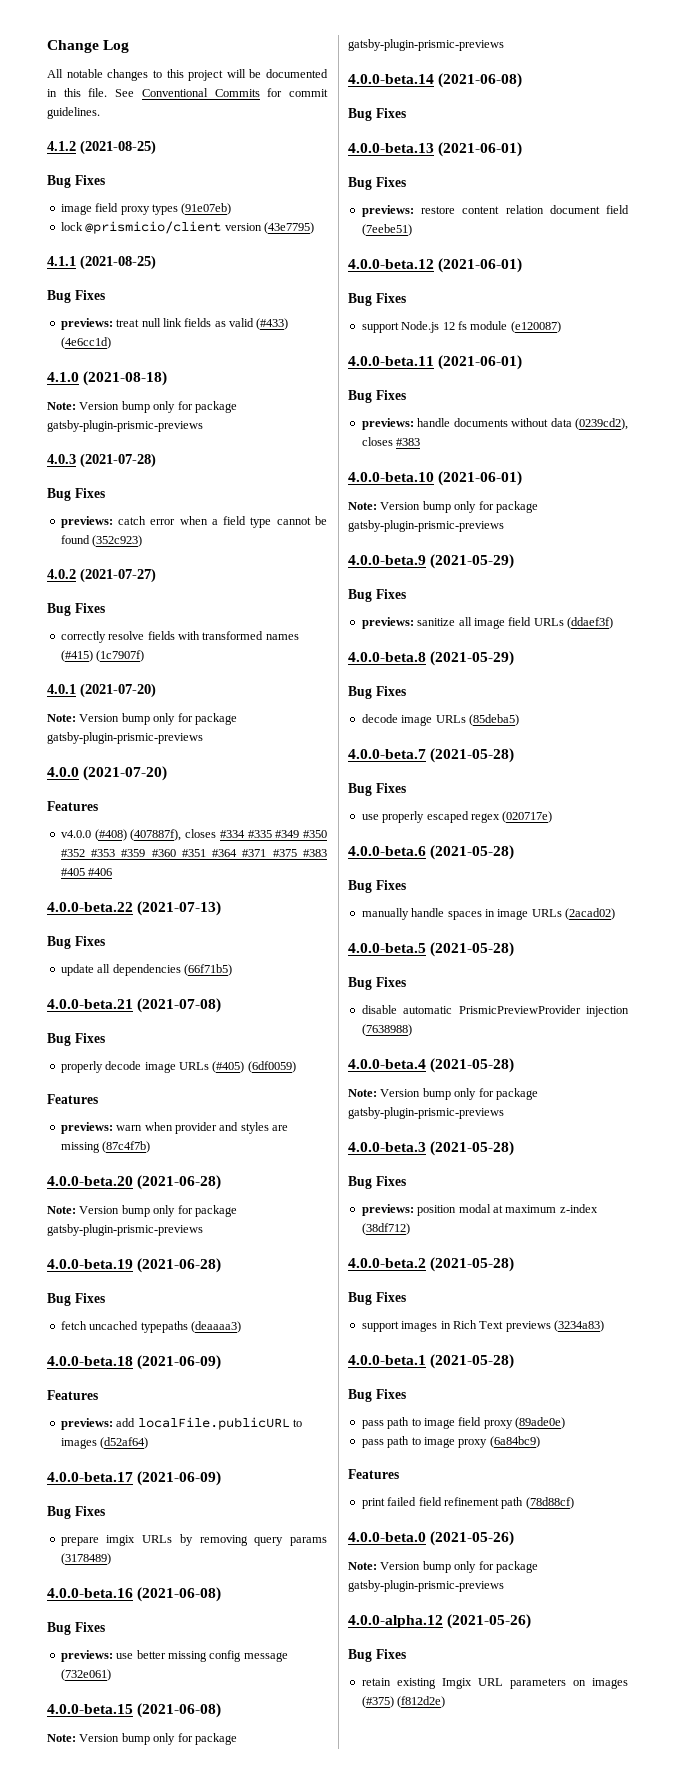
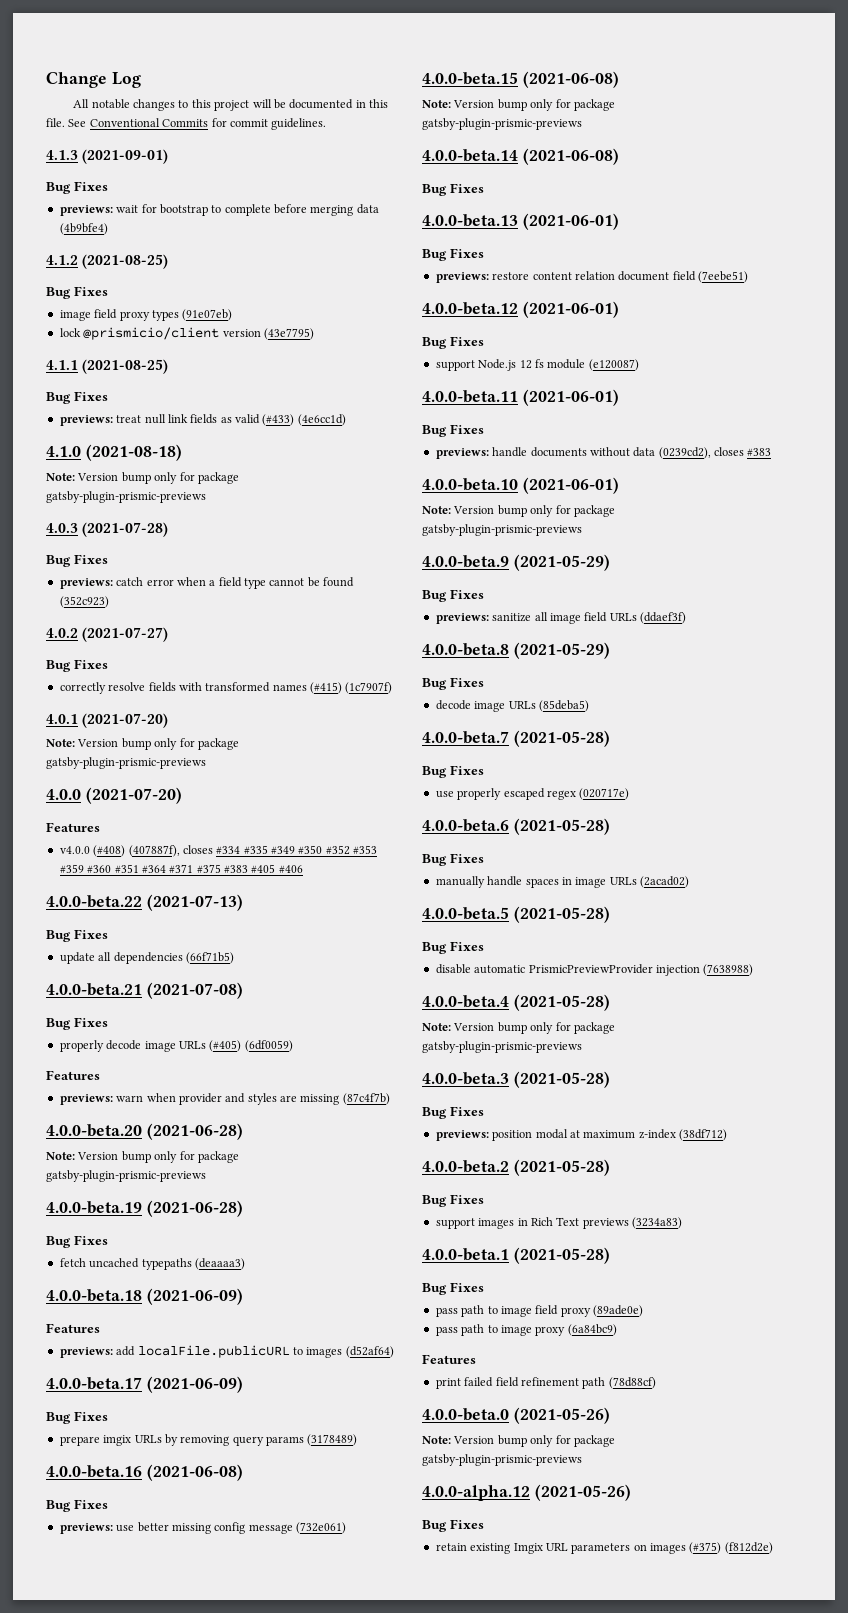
+ 4.1.3 (2021-09-01)
+ Bug Fixes
+ previews: wait for bootstrap to complete before merging data (4b9bfe4)

